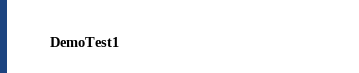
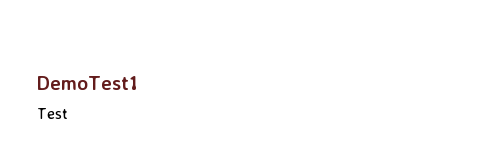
+ Test

